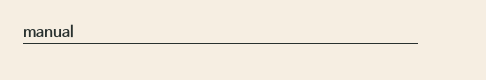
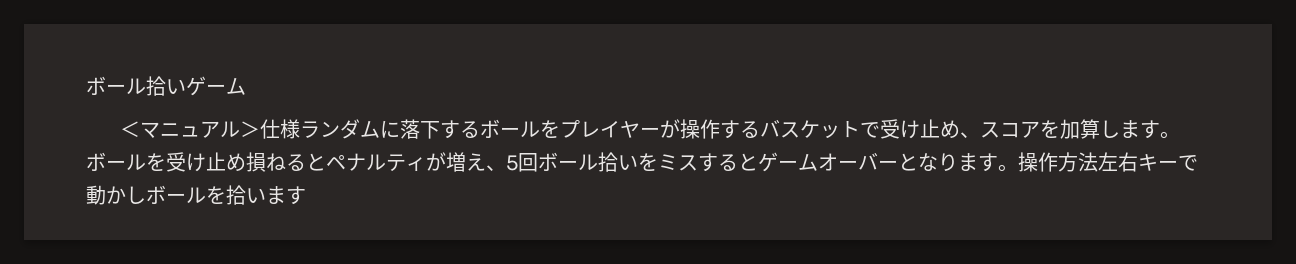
- manual
+ ボール拾いゲーム
+ ＜マニュアル＞仕様ランダムに落下するボールをプレイヤーが操作するバスケットで受け止め、スコアを加算します。ボールを受け止め損ねるとペナルティが増え、5回ボール拾いをミスするとゲームオーバーとなります。操作方法左右キーで動かしボールを拾います

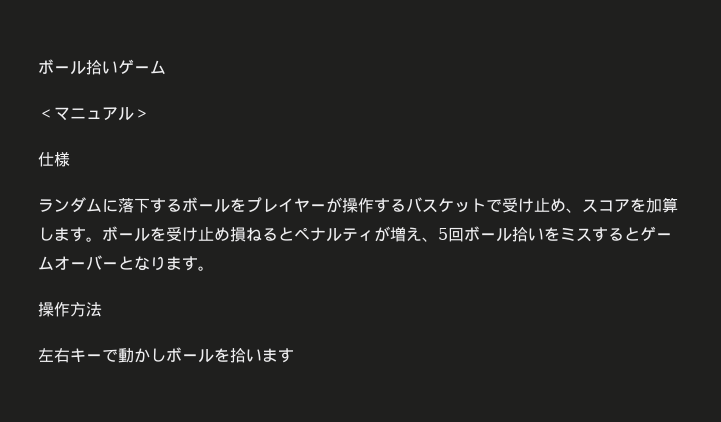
- ＜マニュアル＞仕様ランダムに落下するボールをプレイヤーが操作するバスケットで受け止め、スコアを加算します。
+ ＜マニュアル＞
+ 仕様
+ ランダムに落下するボールをプレイヤーが操作するバスケットで受け止め、スコアを加算します。
- ボールを受け止め損ねるとペナルティが増え、5回ボール拾いをミスするとゲームオーバーとなります。操作方法左右キーで動かしボールを拾います
+ ボールを受け止め損ねるとペナルティが増え、5回ボール拾いをミスするとゲームオーバーとなります。
+ 操作方法
+ 左右キーで動かしボールを拾います

